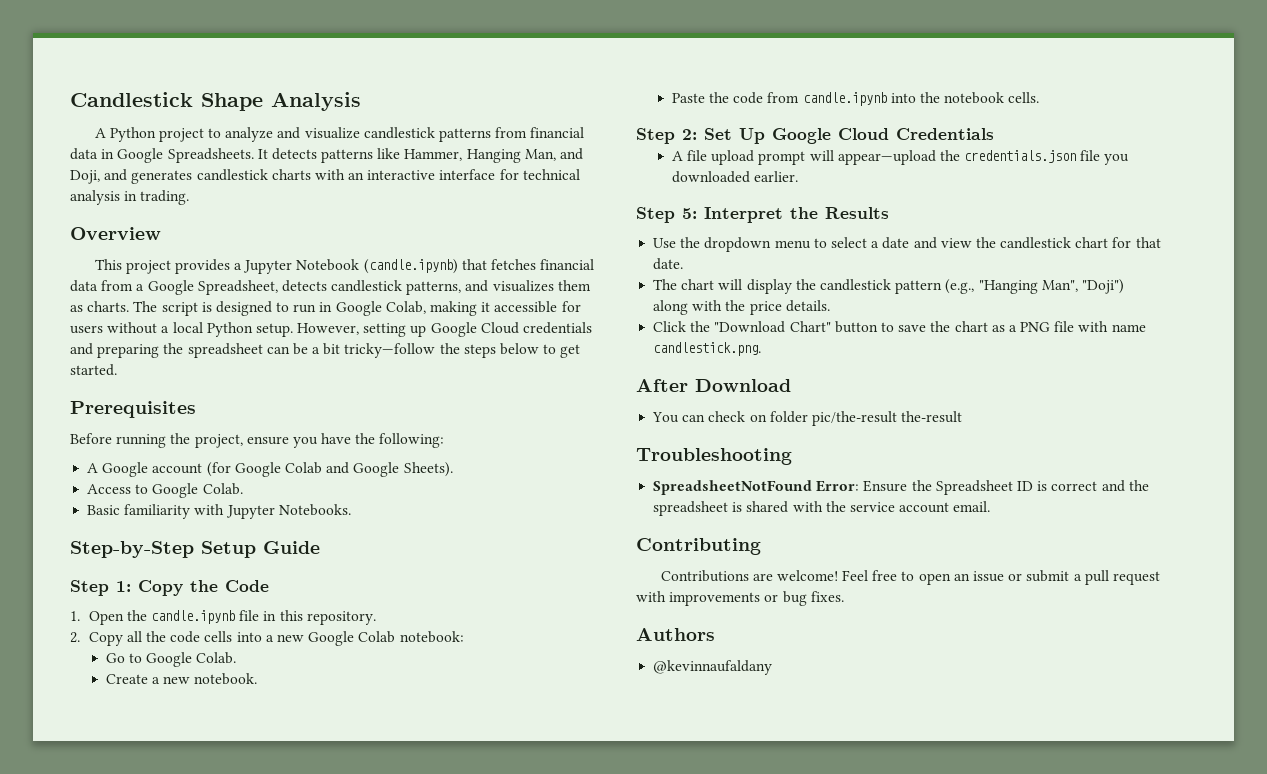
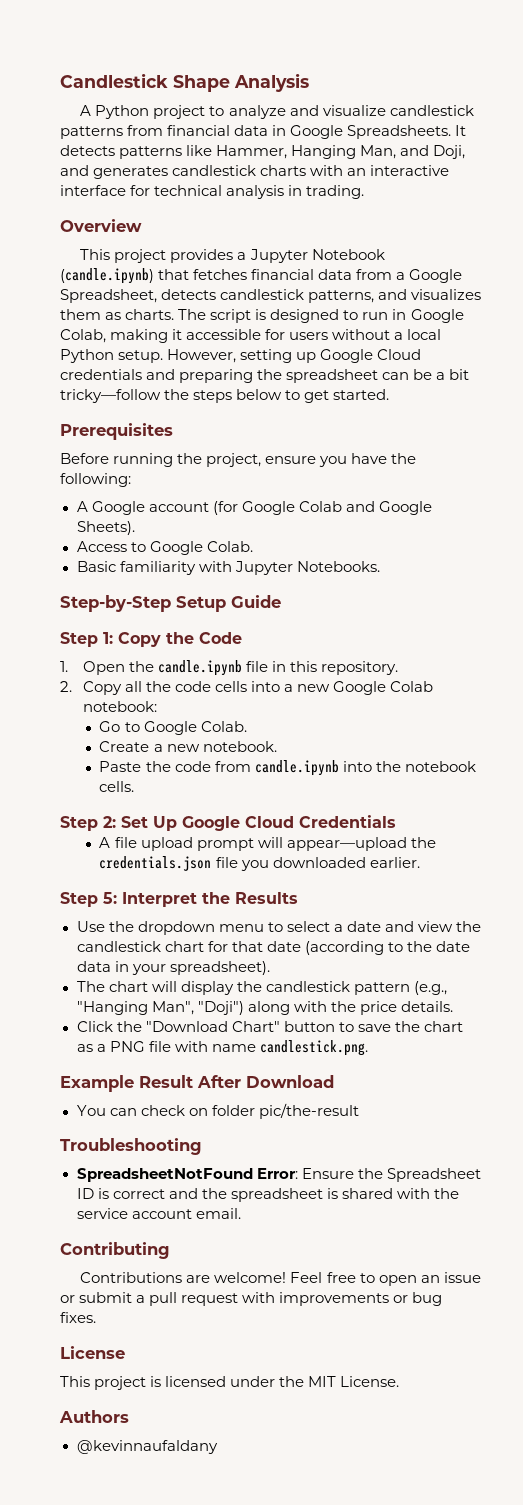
- Use the dropdown menu to select a date and view the candlestick chart for that date.
+ Use the dropdown menu to select a date and view the candlestick chart for that date (according to the date data in your spreadsheet).
- After Download
+ Example Result After Download
- You can check on folder pic/the-result the-result
+ You can check on folder pic/the-result
+ License
+ This project is licensed under the MIT License.

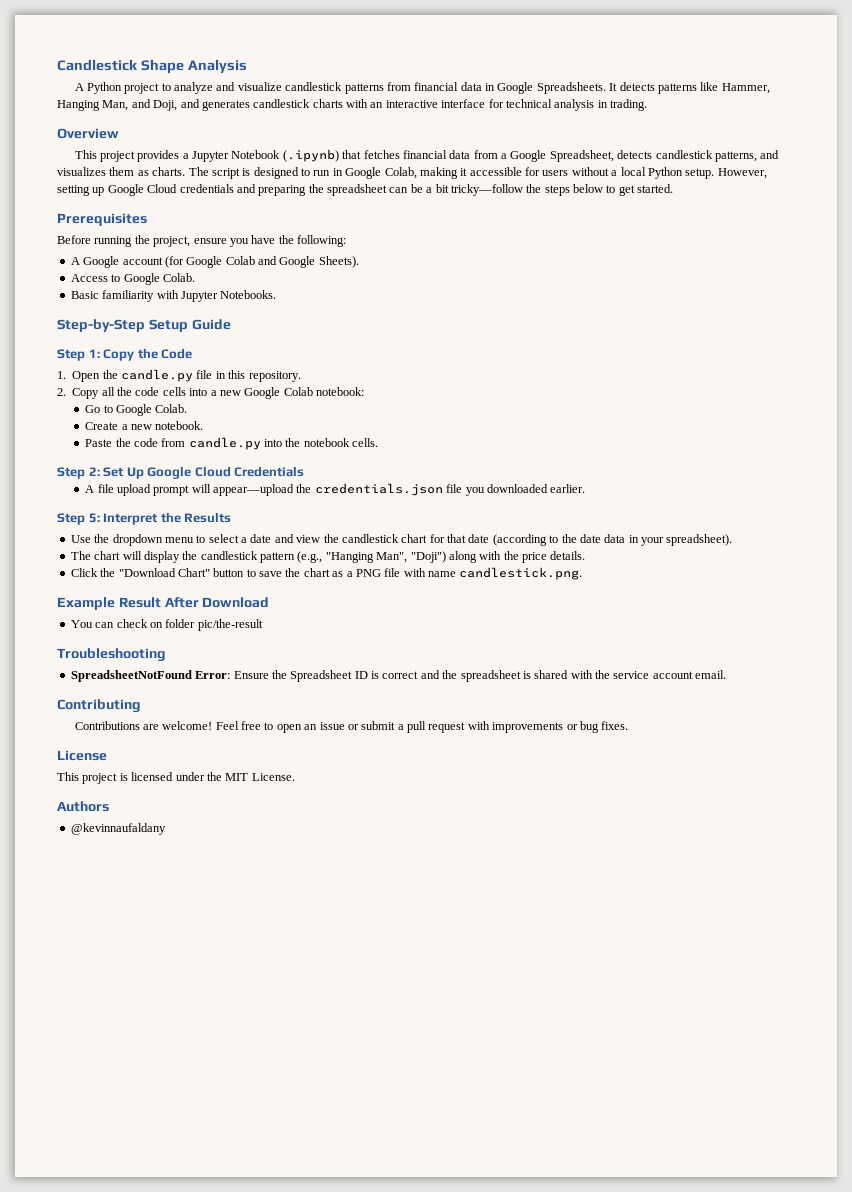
- This project provides a Jupyter Notebook (candle.ipynb) that fetches financial data from a Google Spreadsheet, detects candlestick patterns, and visualizes them as charts.
+ This project provides a Jupyter Notebook (.ipynb) that fetches financial data from a Google Spreadsheet, detects candlestick patterns, and visualizes them as charts.
- 1. Open the candle.ipynb file in this repository.
+ 1. Open the candle.py file in this repository.
- Paste the code from candle.ipynb into the notebook cells.
+ Paste the code from candle.py into the notebook cells.

